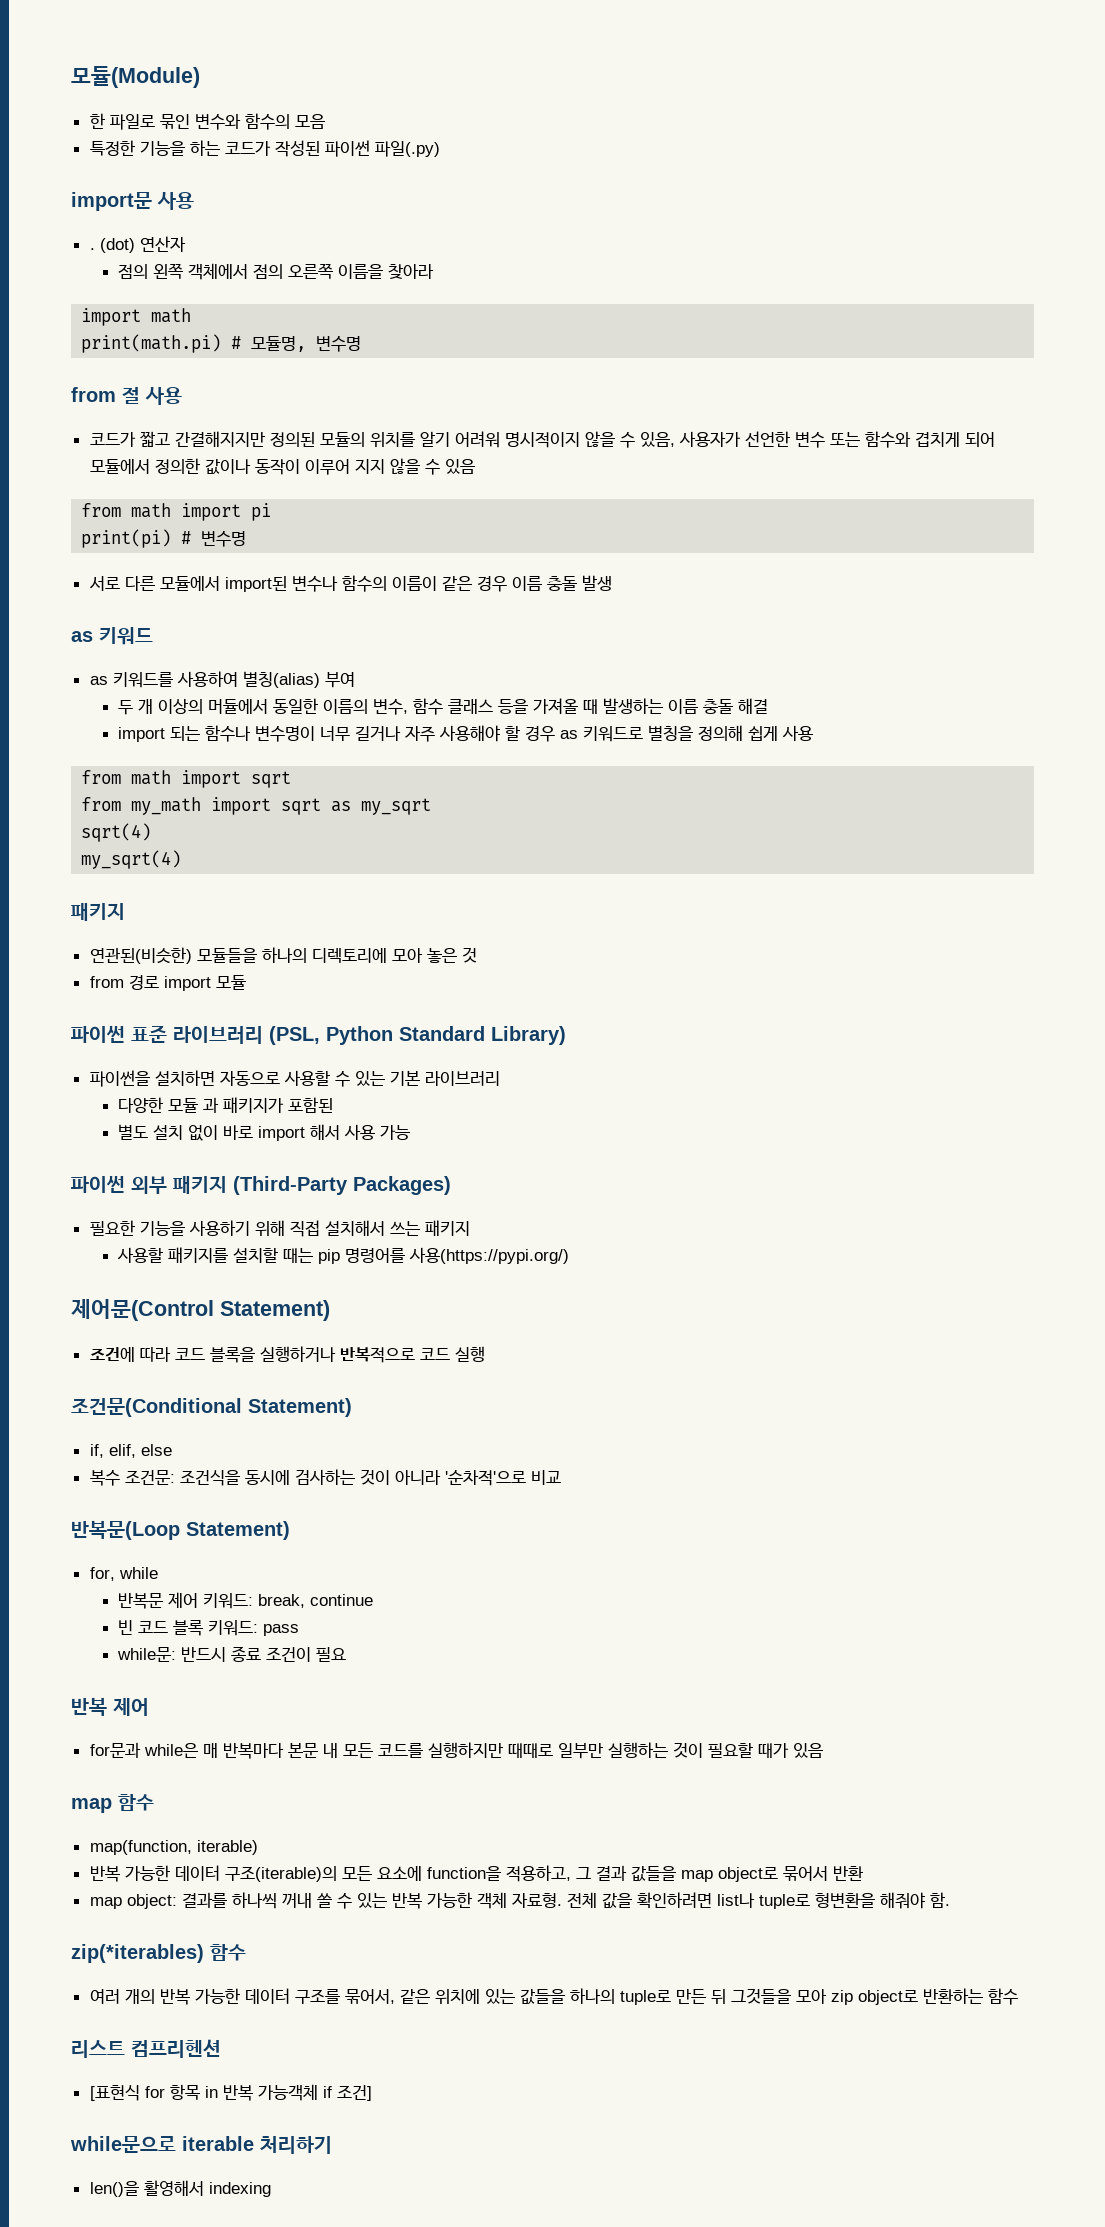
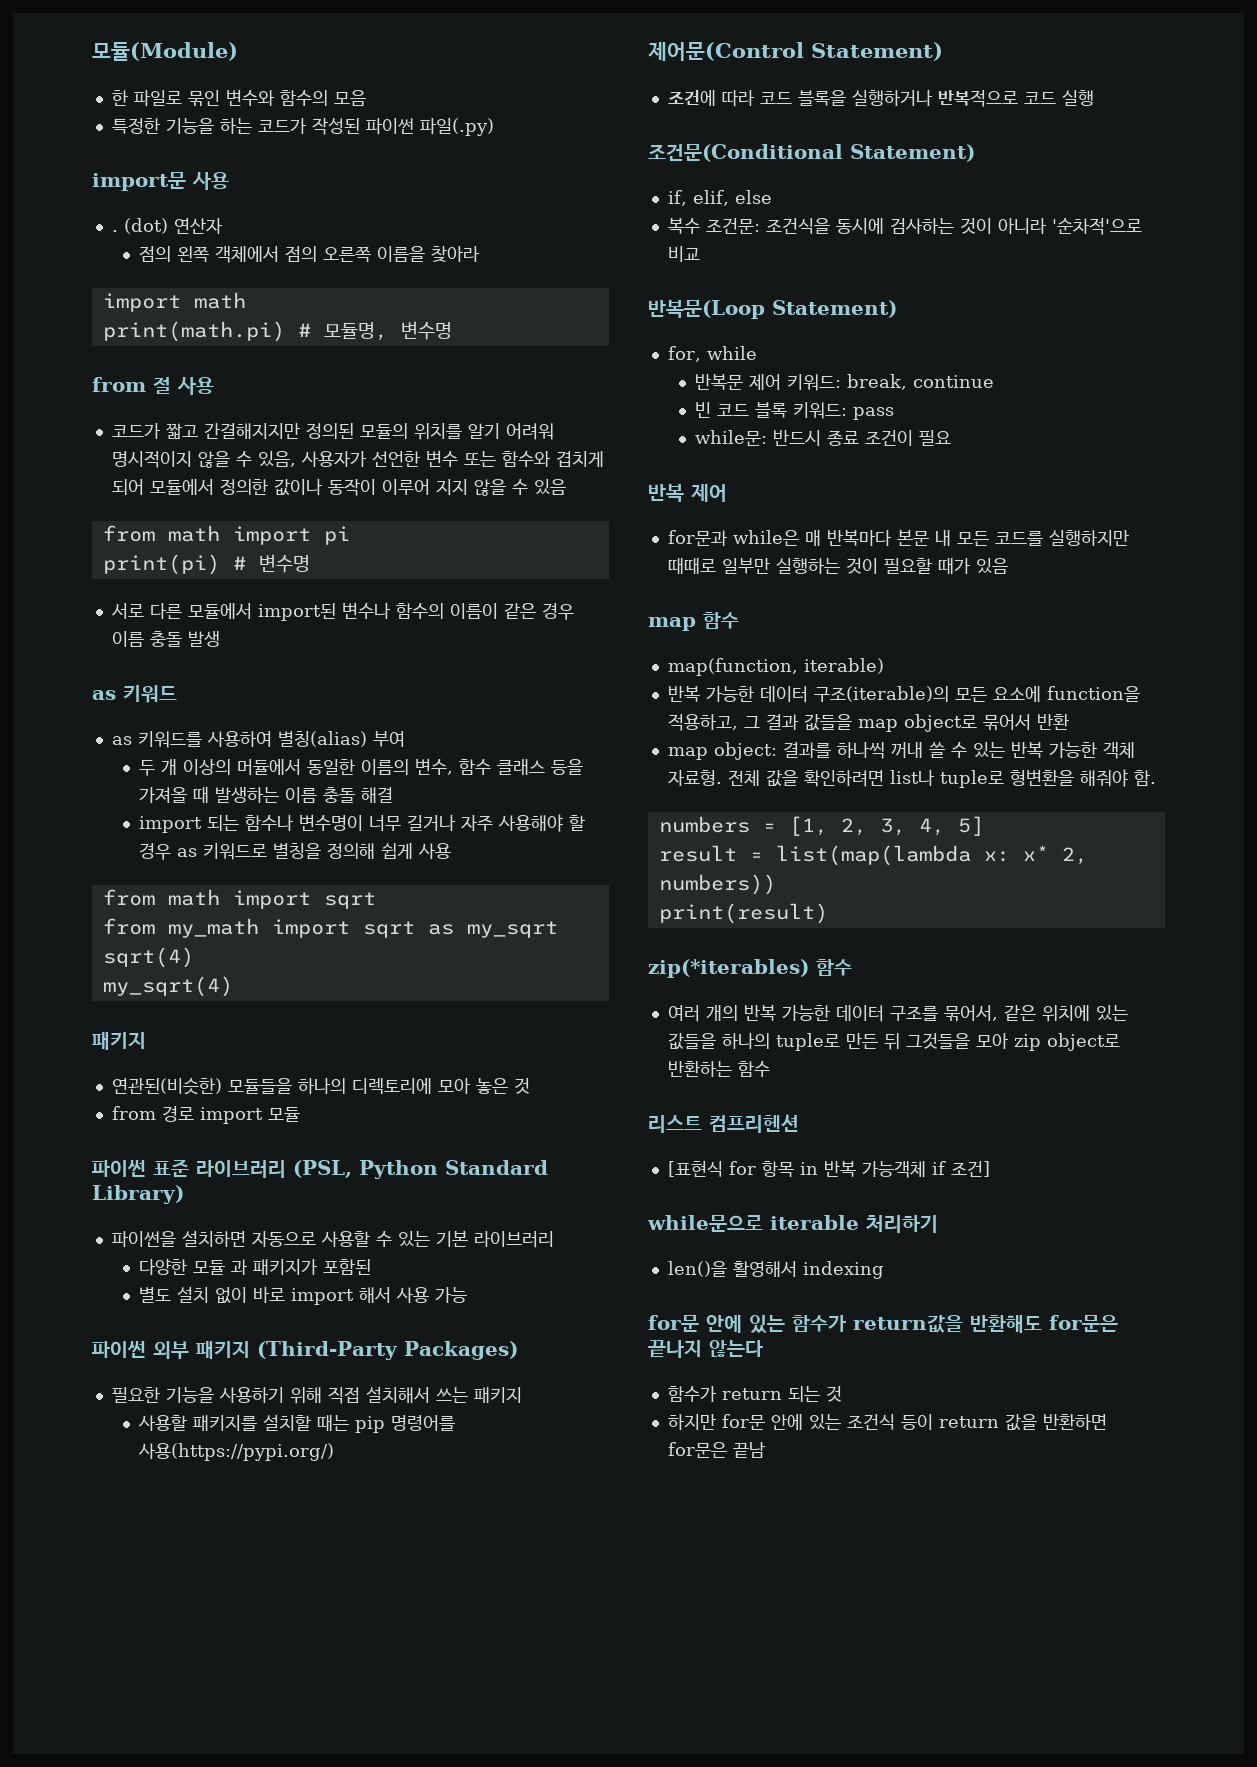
+ numbers = [1, 2, 3, 4, 5]
+ result = list(map(lambda x: x* 2, numbers))
+ print(result)
+ for문 안에 있는 함수가 return값을 반환해도 for문은 끝나지 않는다
+ 함수가 return 되는 것
+ 하지만 for문 안에 있는 조건식 등이 return 값을 반환하면 for문은 끝남

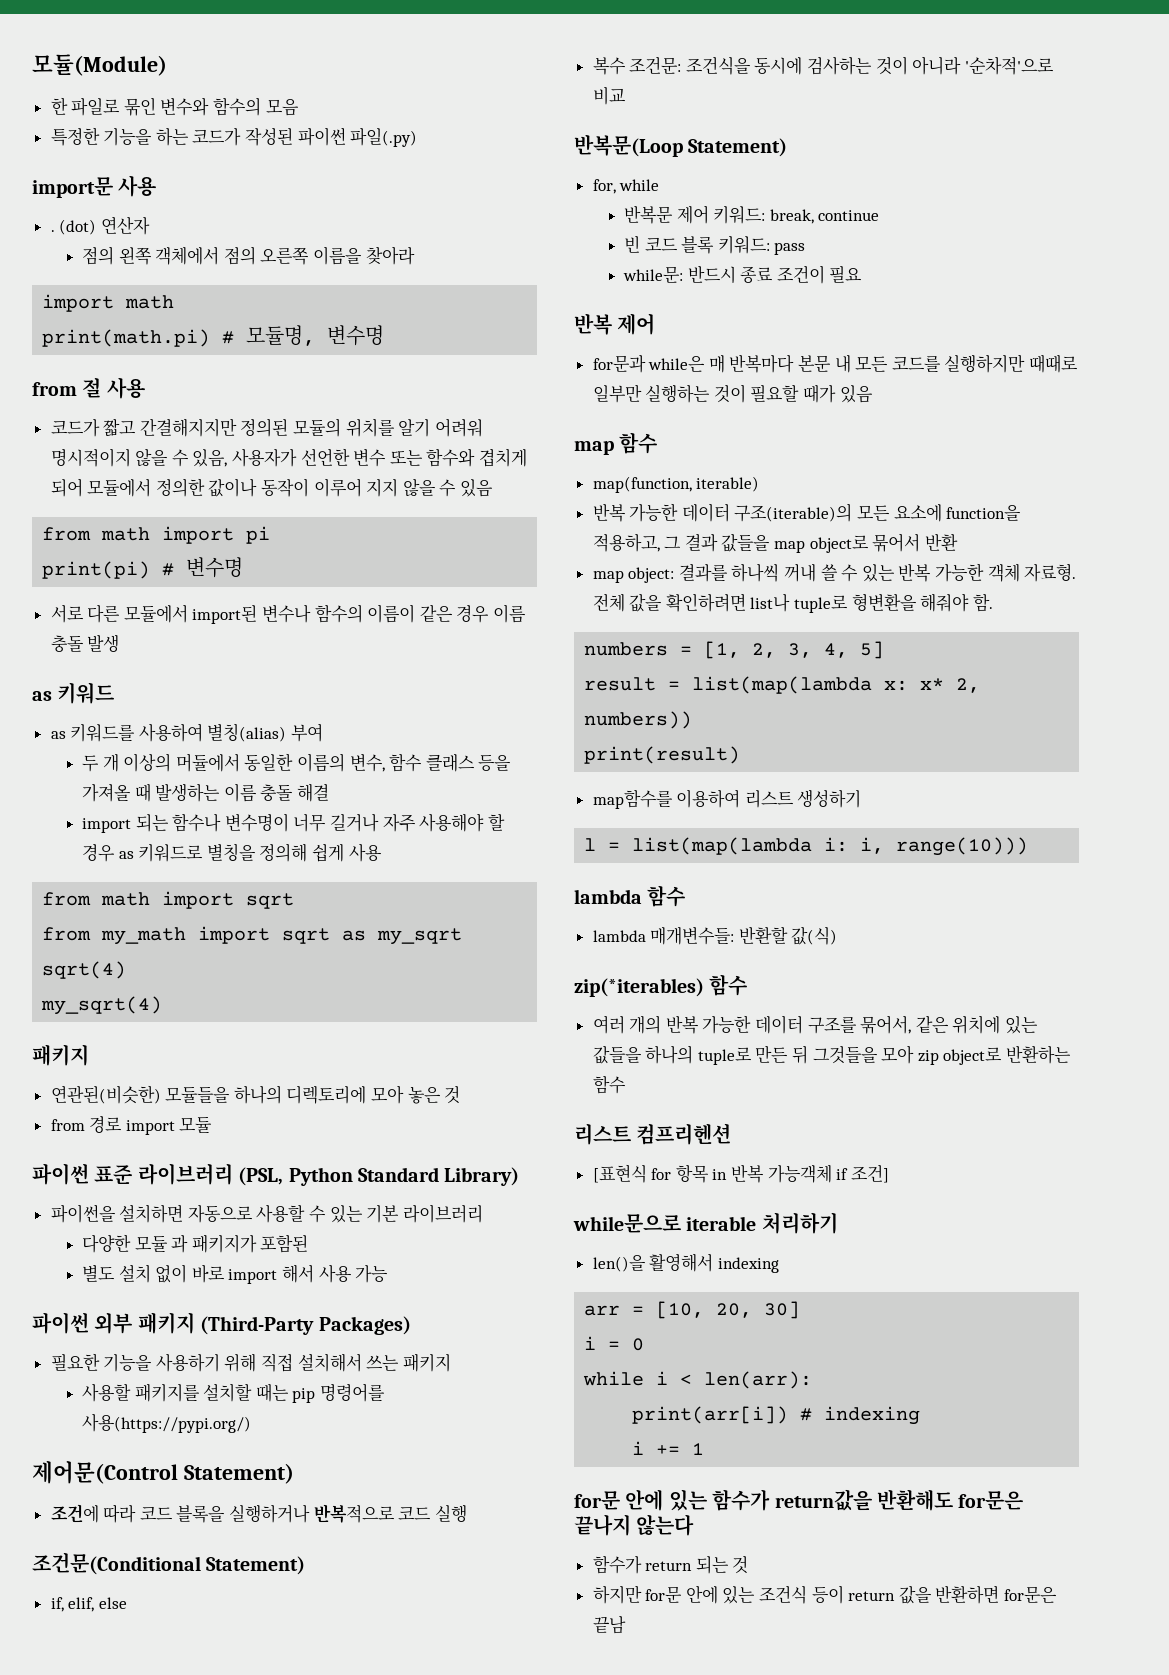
+ map함수를 이용하여 리스트 생성하기
+ l = list(map(lambda i: i, range(10)))
+ lambda 함수
+ lambda 매개변수들: 반환할 값(식)
+ arr = [10, 20, 30]
+ i = 0
+ while i < len(arr):
+ print(arr[i]) # indexing
+ i += 1

